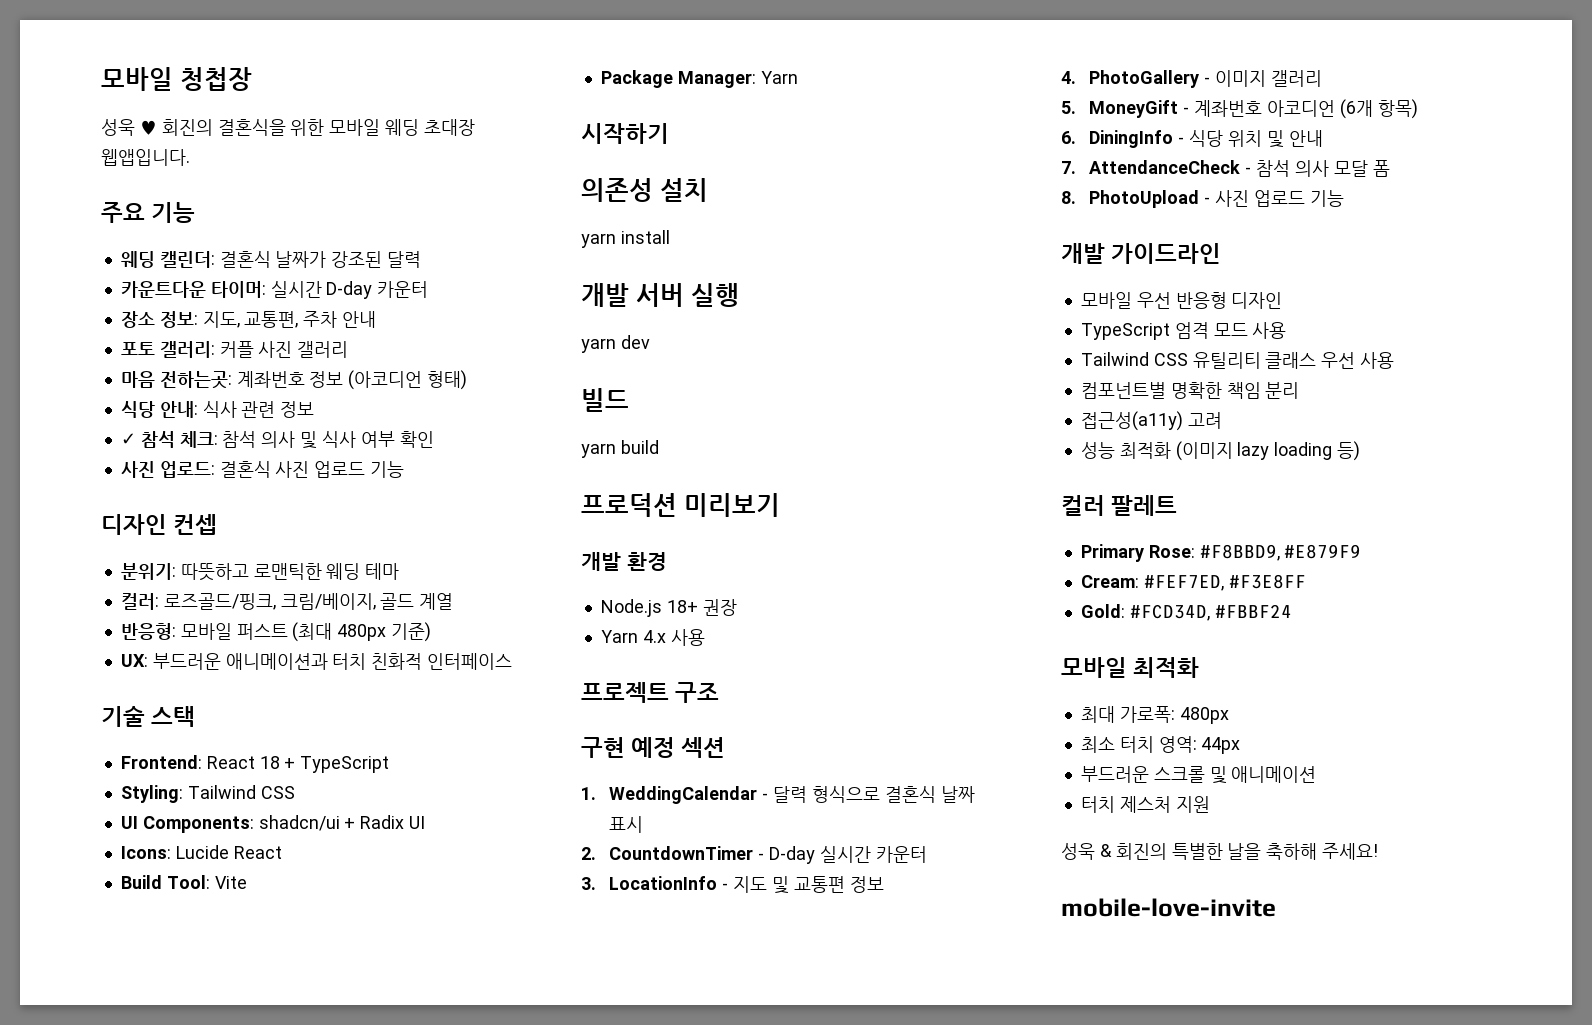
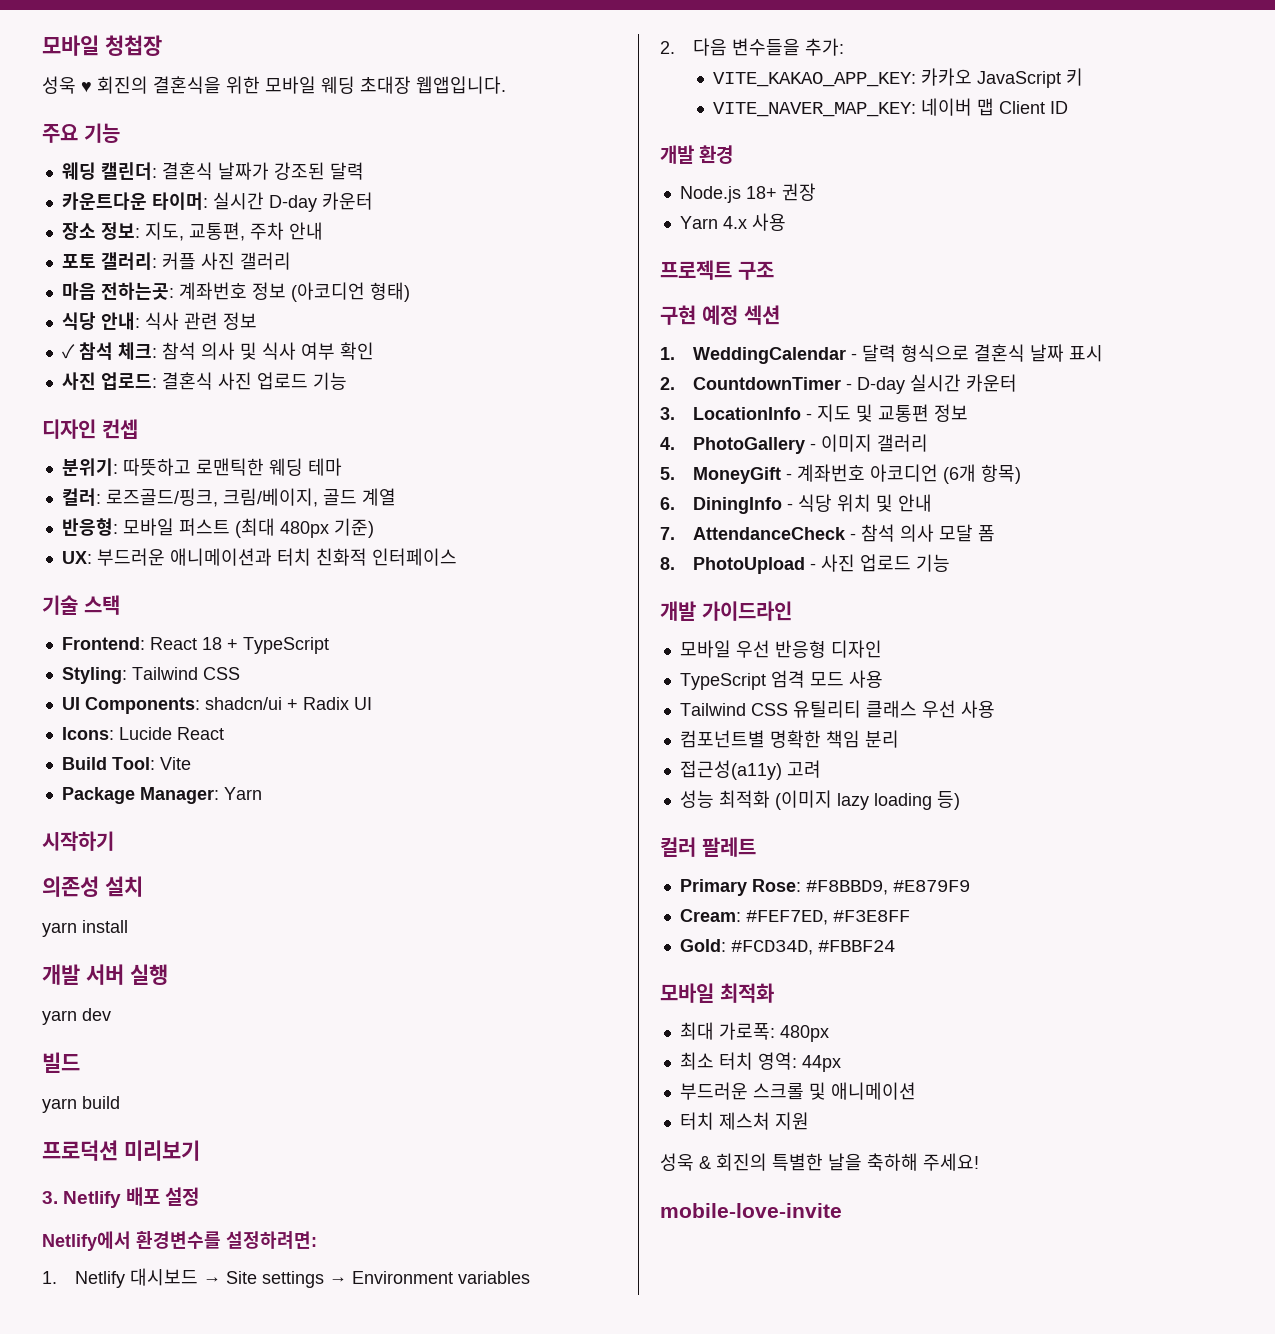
+ 3. Netlify 배포 설정
+ Netlify에서 환경변수를 설정하려면:
+ 1. Netlify 대시보드 → Site settings → Environment variables
+ 2. 다음 변수들을 추가:
+ VITE_KAKAO_APP_KEY: 카카오 JavaScript 키
+ VITE_NAVER_MAP_KEY: 네이버 맵 Client ID

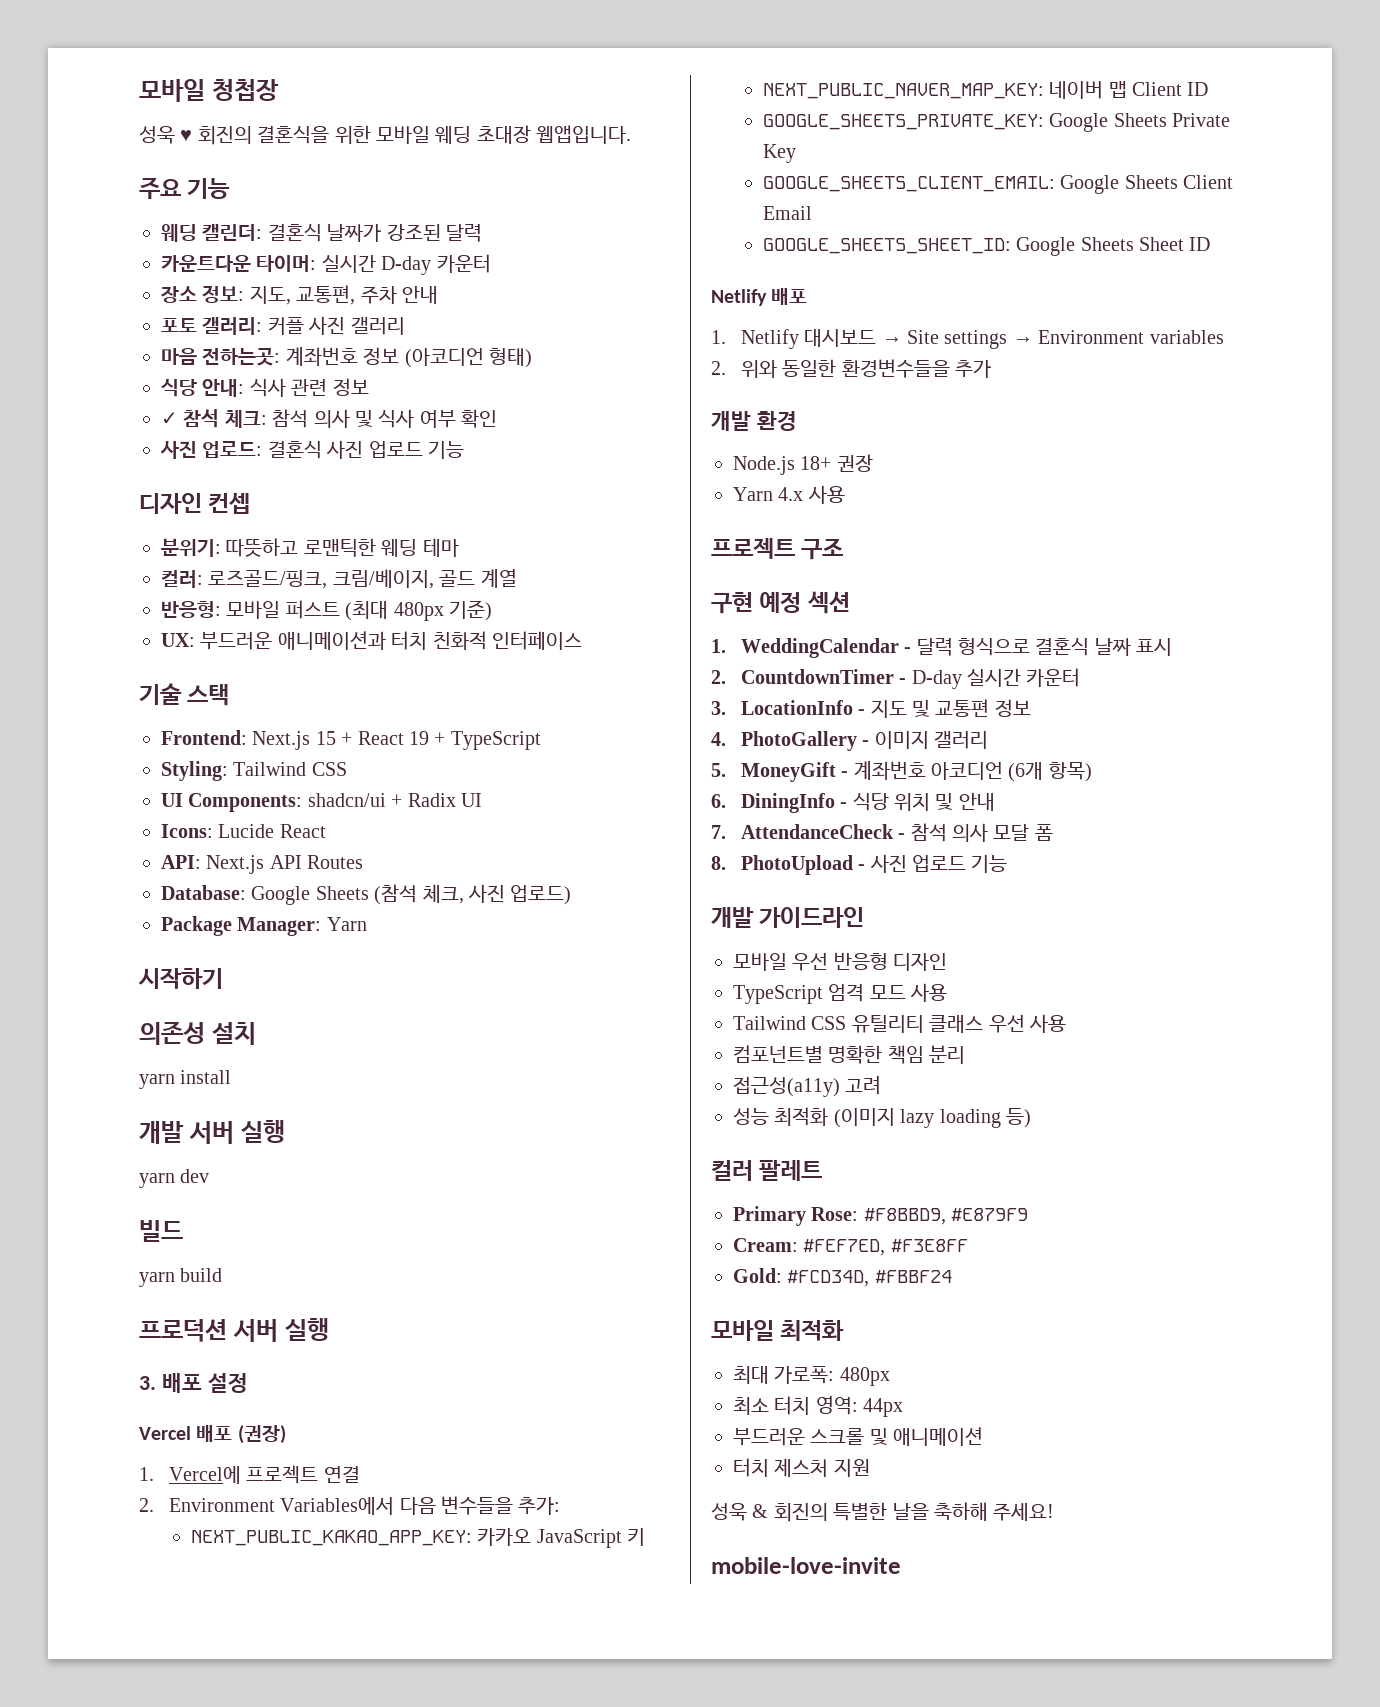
- Frontend: React 18 + TypeScript
+ Frontend: Next.js 15 + React 19 + TypeScript
- Build Tool: Vite
+ API: Next.js API Routes
+ Database: Google Sheets (참석 체크, 사진 업로드)
- 프로덕션 미리보기
- 3. Netlify 배포 설정
+ 프로덕션 서버 실행
+ 3. 배포 설정
- Netlify에서 환경변수를 설정하려면:
+ Vercel 배포 (권장)
+ 1. Vercel에 프로젝트 연결
+ 2. Environment Variables에서 다음 변수들을 추가:
+ NEXT_PUBLIC_KAKAO_APP_KEY: 카카오 JavaScript 키
+ NEXT_PUBLIC_NAVER_MAP_KEY: 네이버 맵 Client ID
+ GOOGLE_SHEETS_PRIVATE_KEY: Google Sheets Private Key
+ GOOGLE_SHEETS_CLIENT_EMAIL: Google Sheets Client Email
+ GOOGLE_SHEETS_SHEET_ID: Google Sheets Sheet ID
+ Netlify 배포
- 2. 다음 변수들을 추가:
- VITE_KAKAO_APP_KEY: 카카오 JavaScript 키
- VITE_NAVER_MAP_KEY: 네이버 맵 Client ID
+ 2. 위와 동일한 환경변수들을 추가

